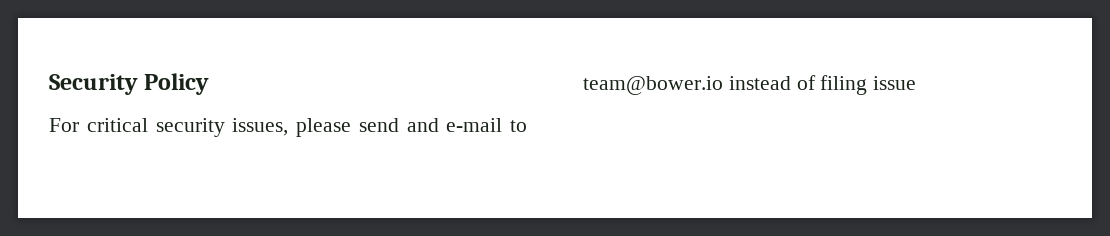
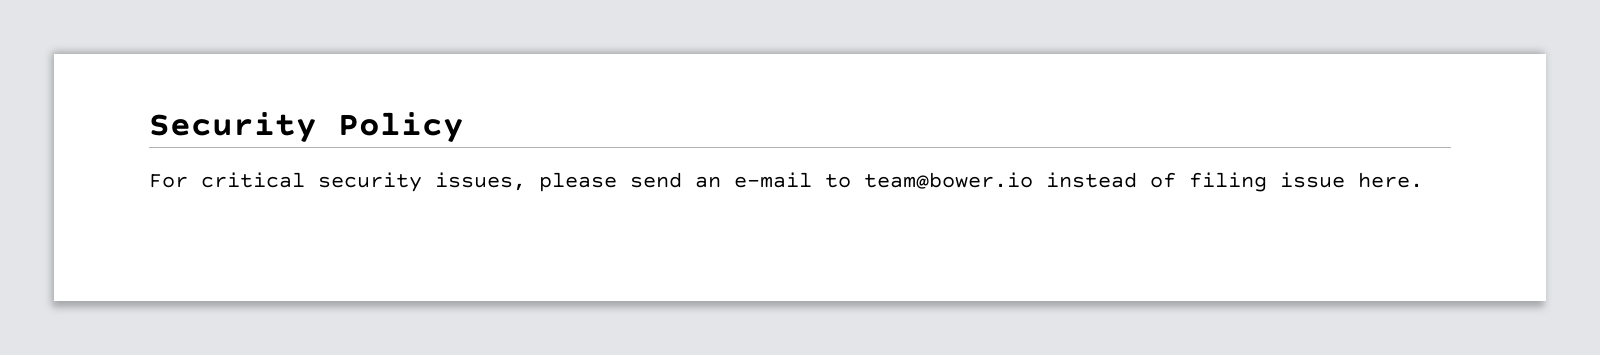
- For critical security issues, please send and e-mail to team@bower.io instead of filing issue
+ For critical security issues, please send an e-mail to team@bower.io instead of filing issue here.

